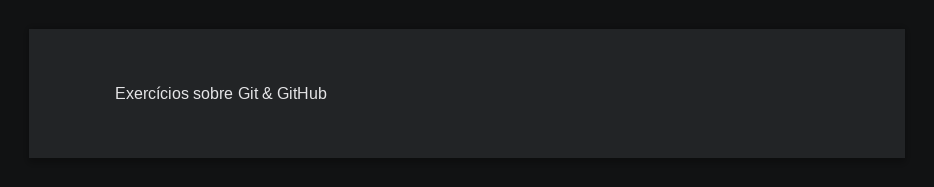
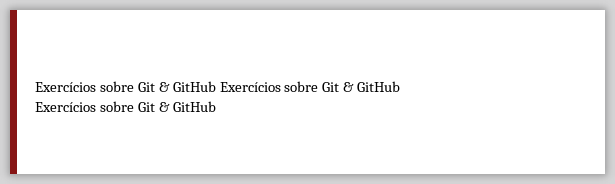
+ Exercícios sobre Git & GitHub Exercícios sobre Git & GitHub

